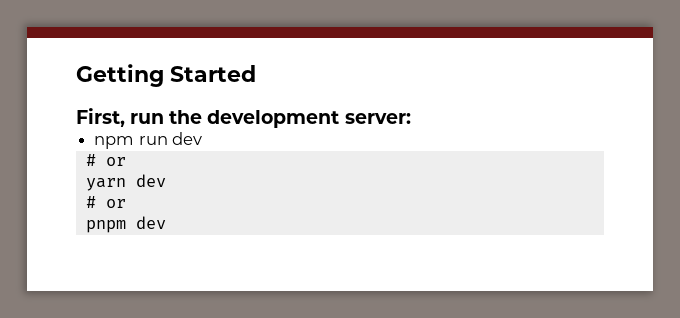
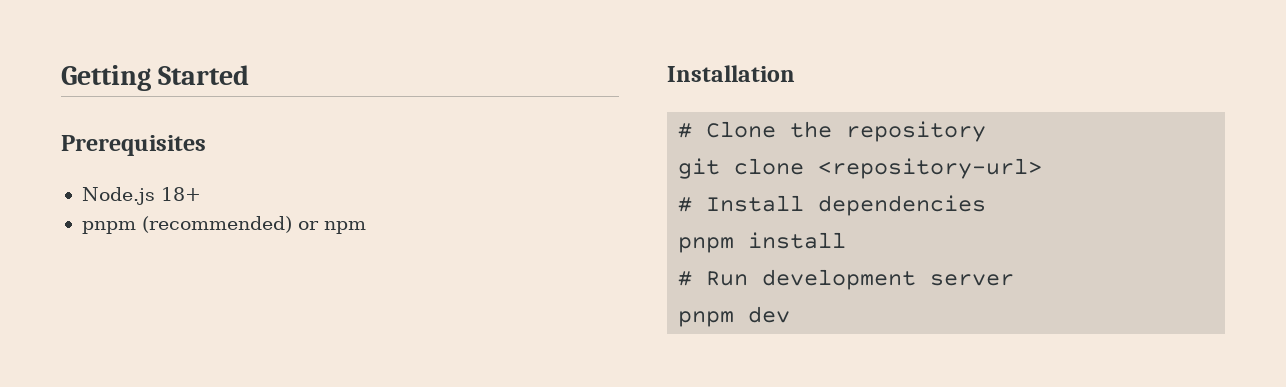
- First, run the development server:
- npm run dev
- # or
- yarn dev
- # or
+ Prerequisites
+ Node.js 18+
+ pnpm (recommended) or npm
+ Installation
+ # Clone the repository
+ git clone <repository-url>
+ # Install dependencies
+ pnpm install
+ # Run development server

